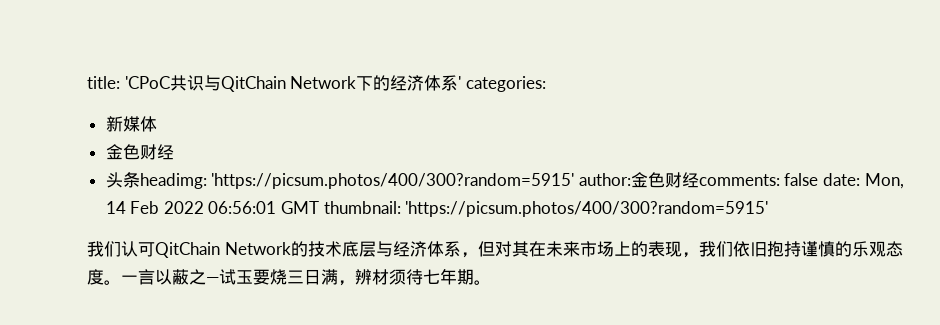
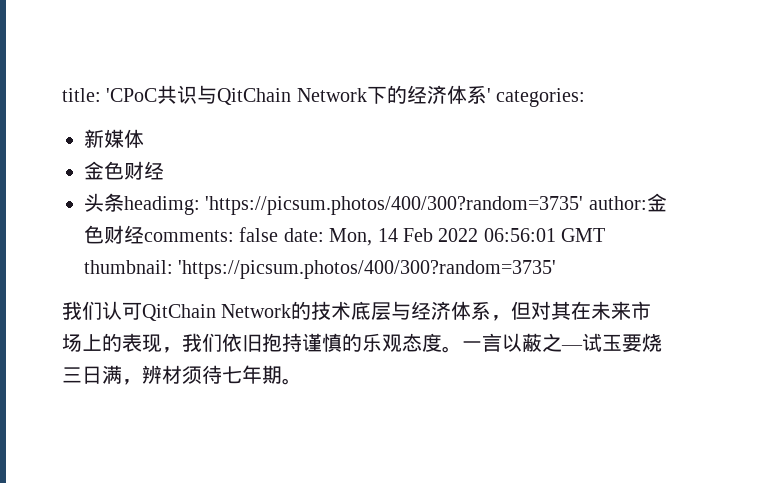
- 头条headimg: 'https://picsum.photos/400/300?random=5915' author:金色财经comments: false date: Mon, 14 Feb 2022 06:56:01 GMT thumbnail: 'https://picsum.photos/400/300?random=5915'
+ 头条headimg: 'https://picsum.photos/400/300?random=3735' author:金色财经comments: false date: Mon, 14 Feb 2022 06:56:01 GMT thumbnail: 'https://picsum.photos/400/300?random=3735'

